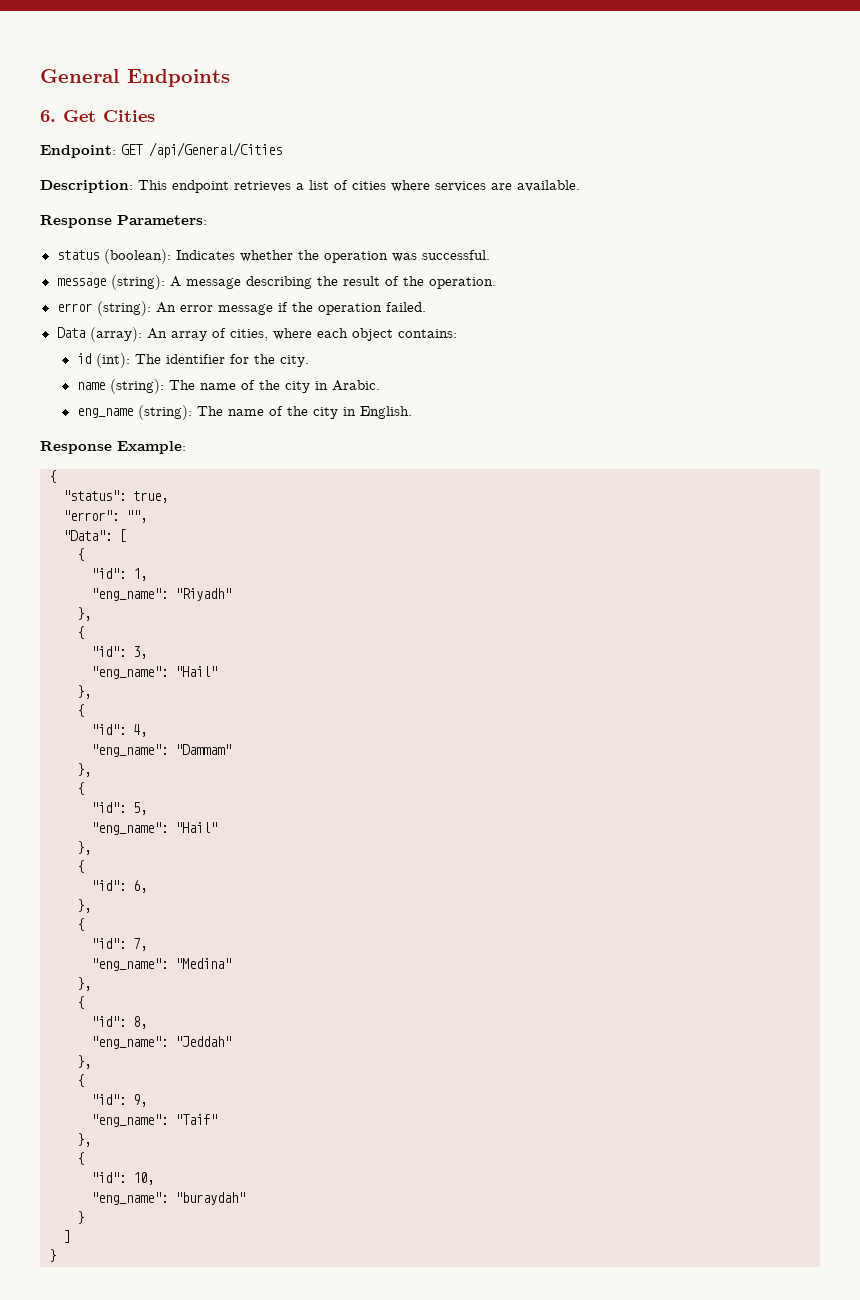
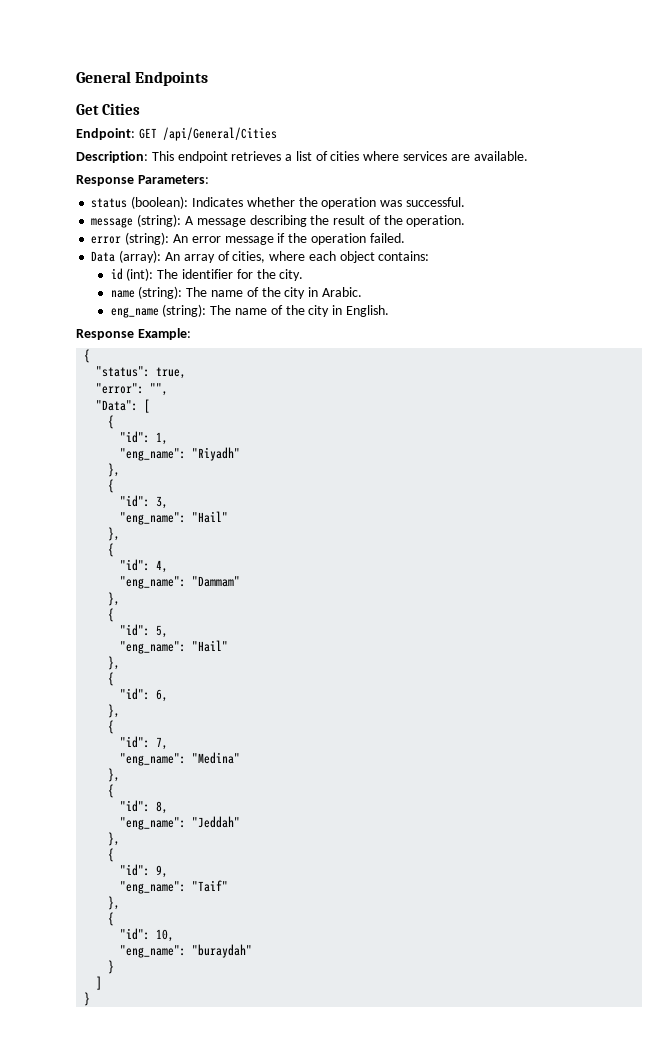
- 6. Get Cities
+ Get Cities

